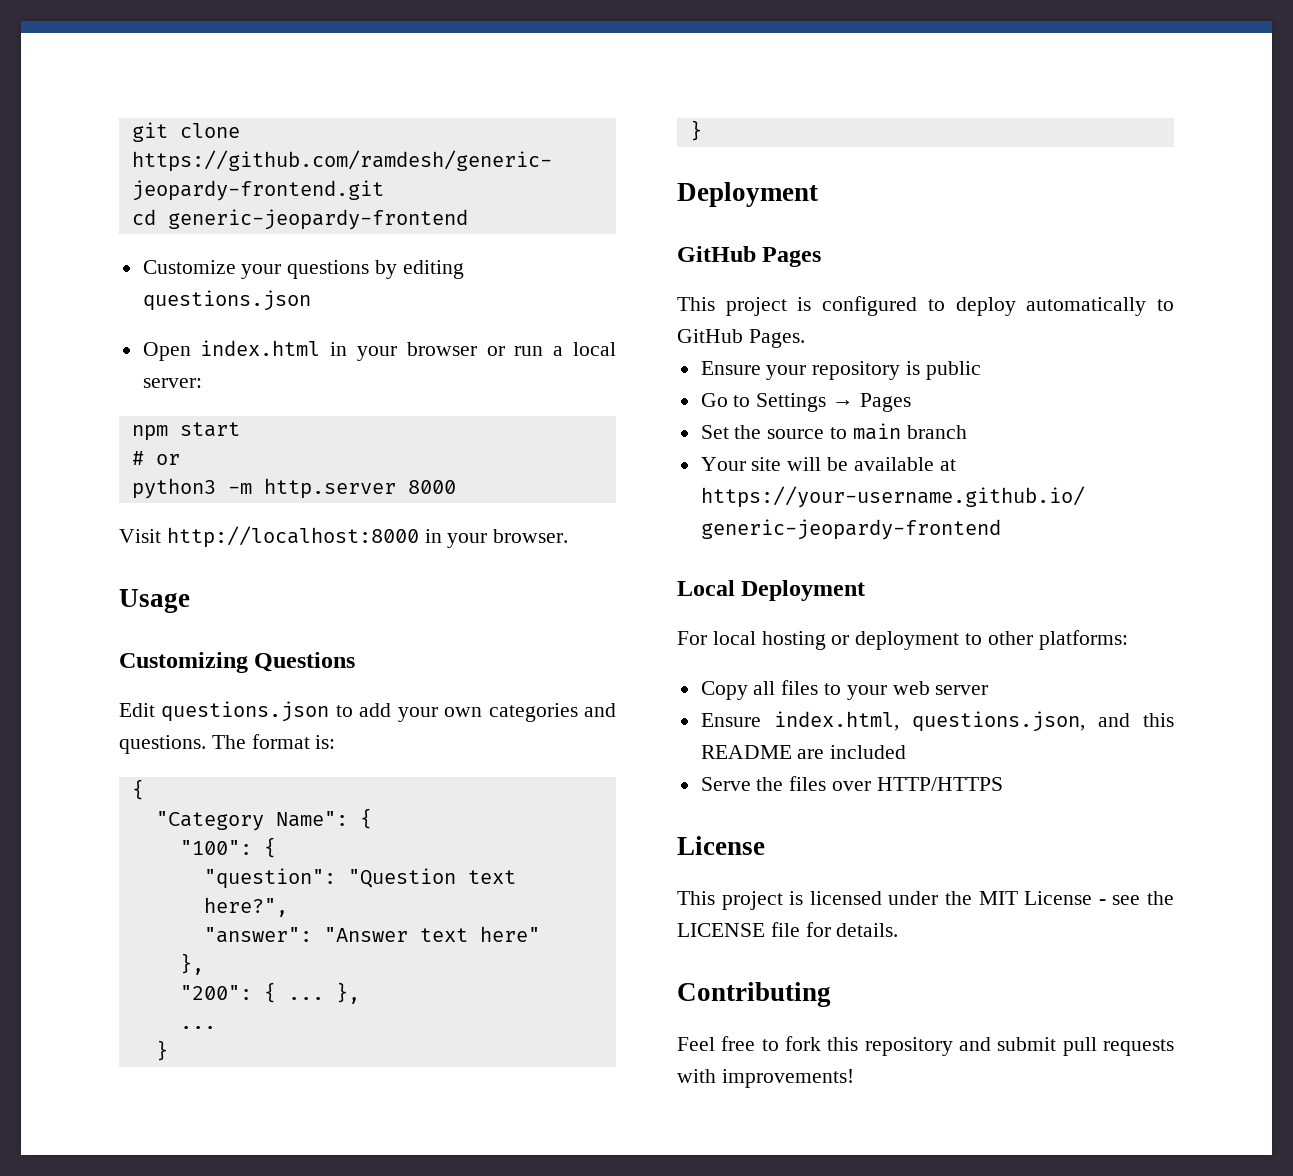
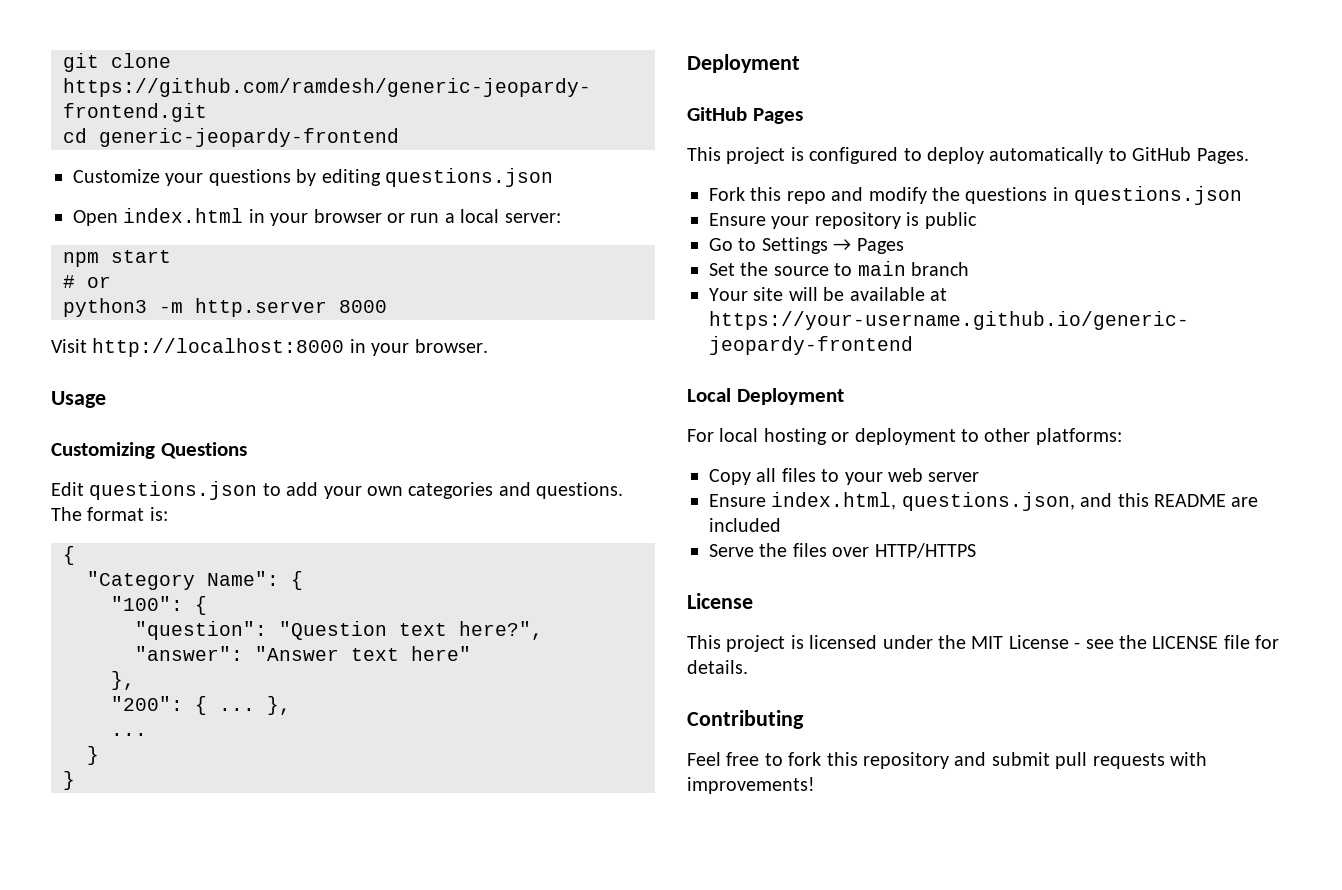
+ Fork this repo and modify the questions in questions.json

